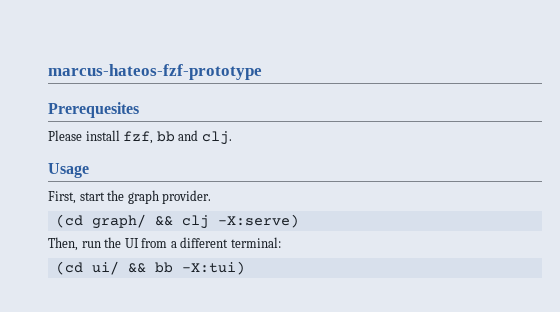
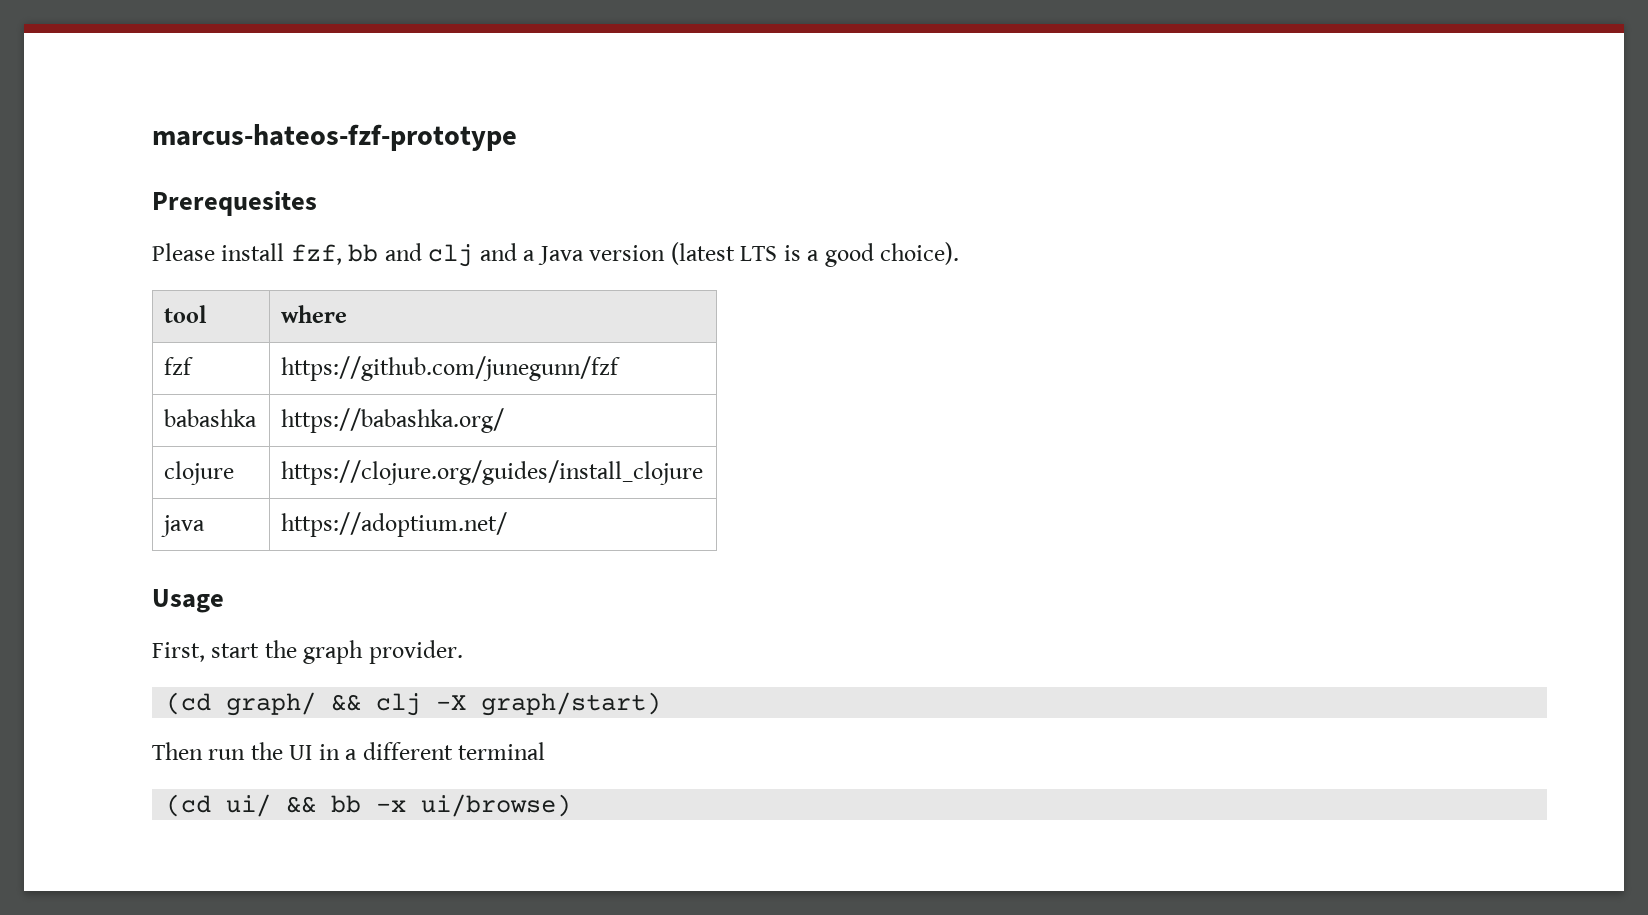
- Please install fzf, bb and clj.
+ Please install fzf, bb and clj and a Java version (latest LTS is a good choice).
+ tool | where
+ fzf | https://github.com/junegunn/fzf
+ babashka | https://babashka.org/
+ clojure | https://clojure.org/guides/install_clojure
+ java | https://adoptium.net/
- (cd graph/ && clj -X:serve)
- Then, run the UI from a different terminal:
+ (cd graph/ && clj -X graph/start)
+ Then run the UI in a different terminal
- (cd ui/ && bb -X:tui)
+ (cd ui/ && bb -x ui/browse)

